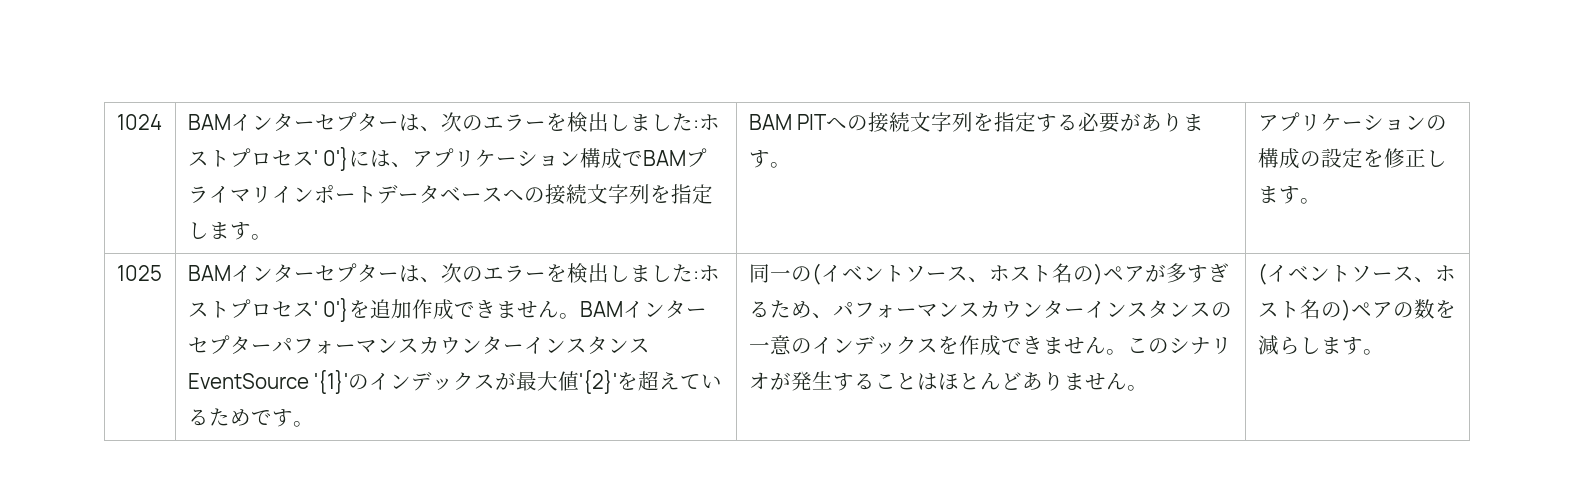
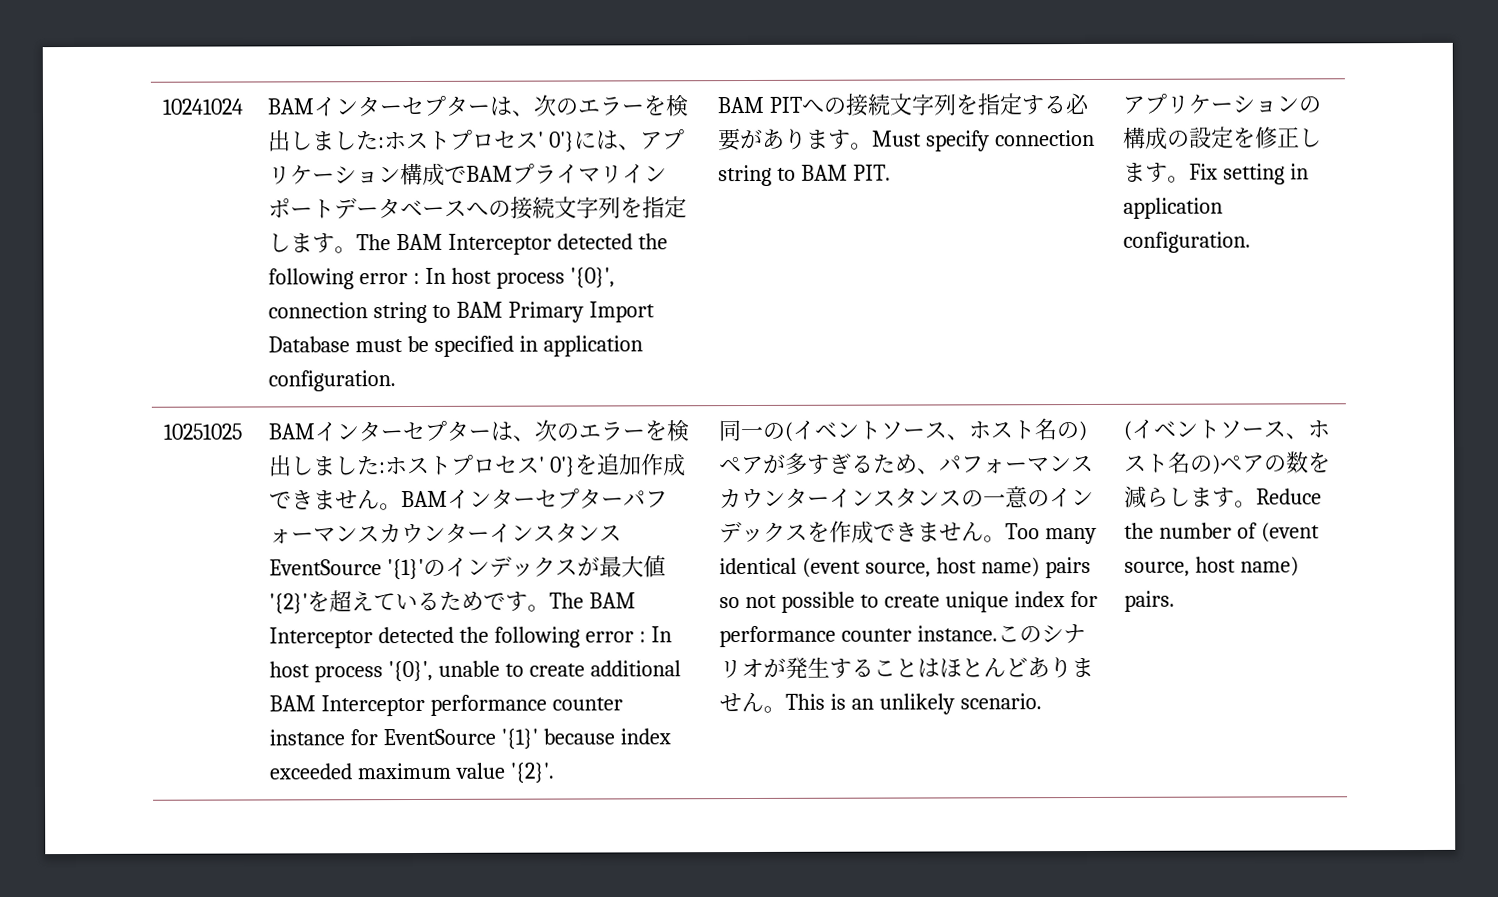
- 1024
+ 10241024
+ The BAM Interceptor detected the following error : In host process '{0}', connection string to BAM Primary Import Database must be specified in application configuration.
+ Must specify connection string to BAM PIT.
- アプリケーションの構成の設定を修正します。
- 1025
+ アプリケーションの構成の設定を修正します。Fix setting in application configuration.
+ 10251025
+ The BAM Interceptor detected the following error : In host process '{0}', unable to create additional BAM Interceptor performance counter instance for EventSource '{1}' because index exceeded maximum value '{2}'.
+ Too many identical (event source, host name) pairs so not possible to create unique index for performance counter instance.
+ This is an unlikely scenario.
+ Reduce the number of (event source, host name) pairs.

